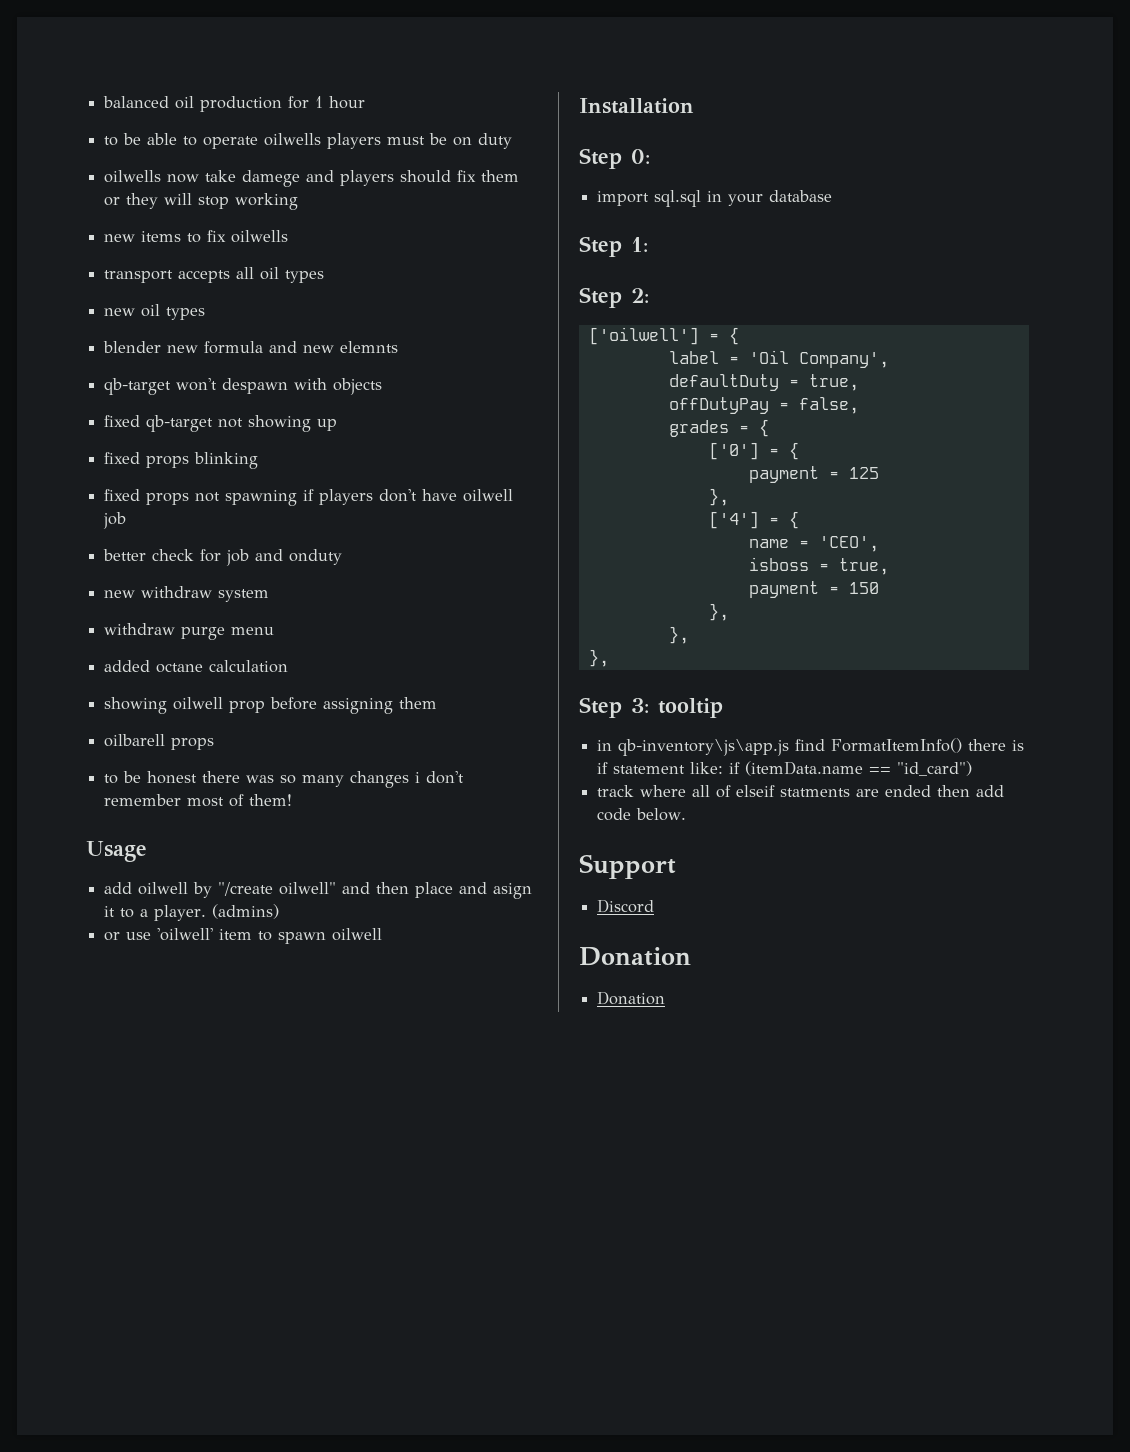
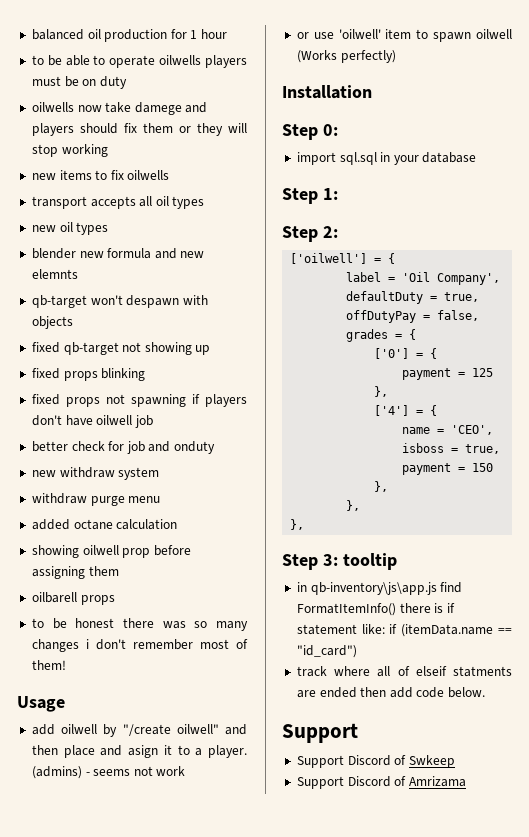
- (admins)
+ (admins) - seems not work
- or use 'oilwell' item to spawn oilwell
+ or use 'oilwell' item to spawn oilwell (Works perfectly)
- Discord
- Donation
- Donation
+ Support Discord of Swkeep
+ Support Discord of Amrizama

